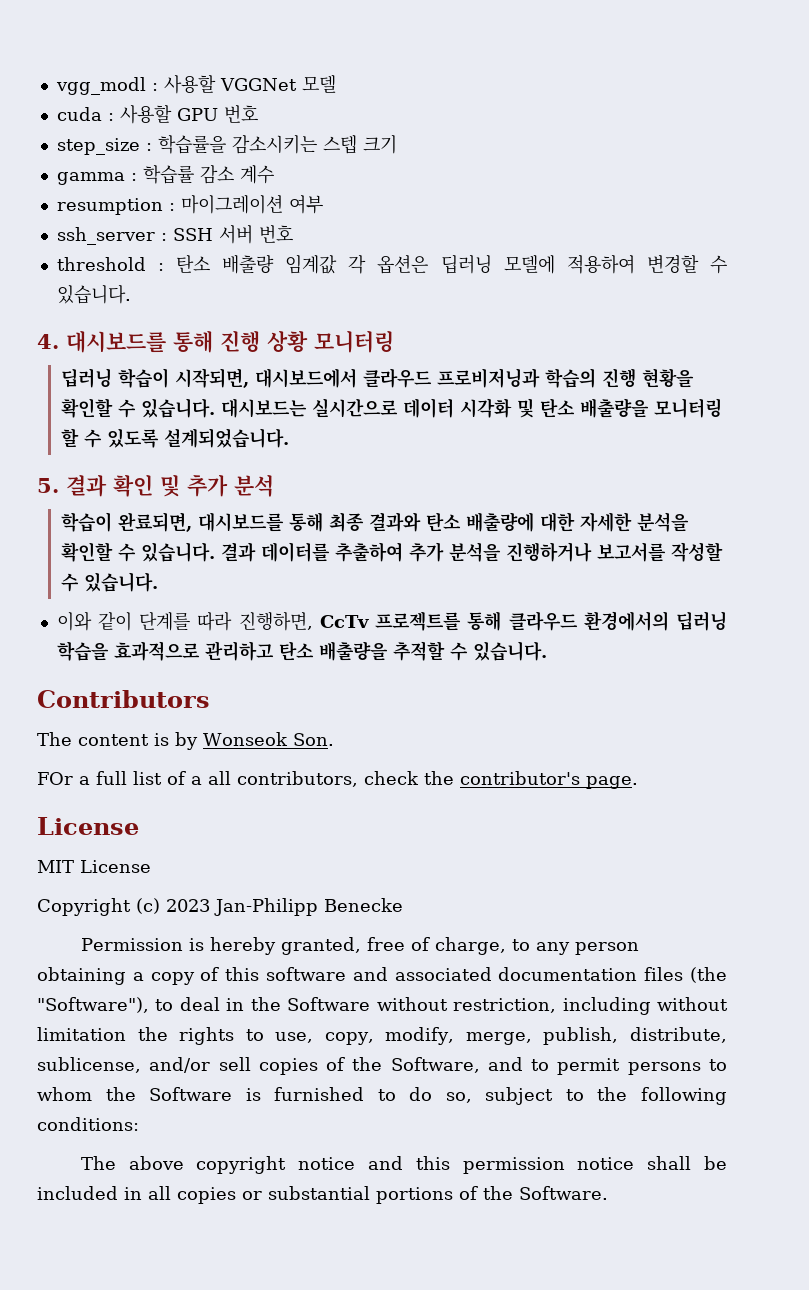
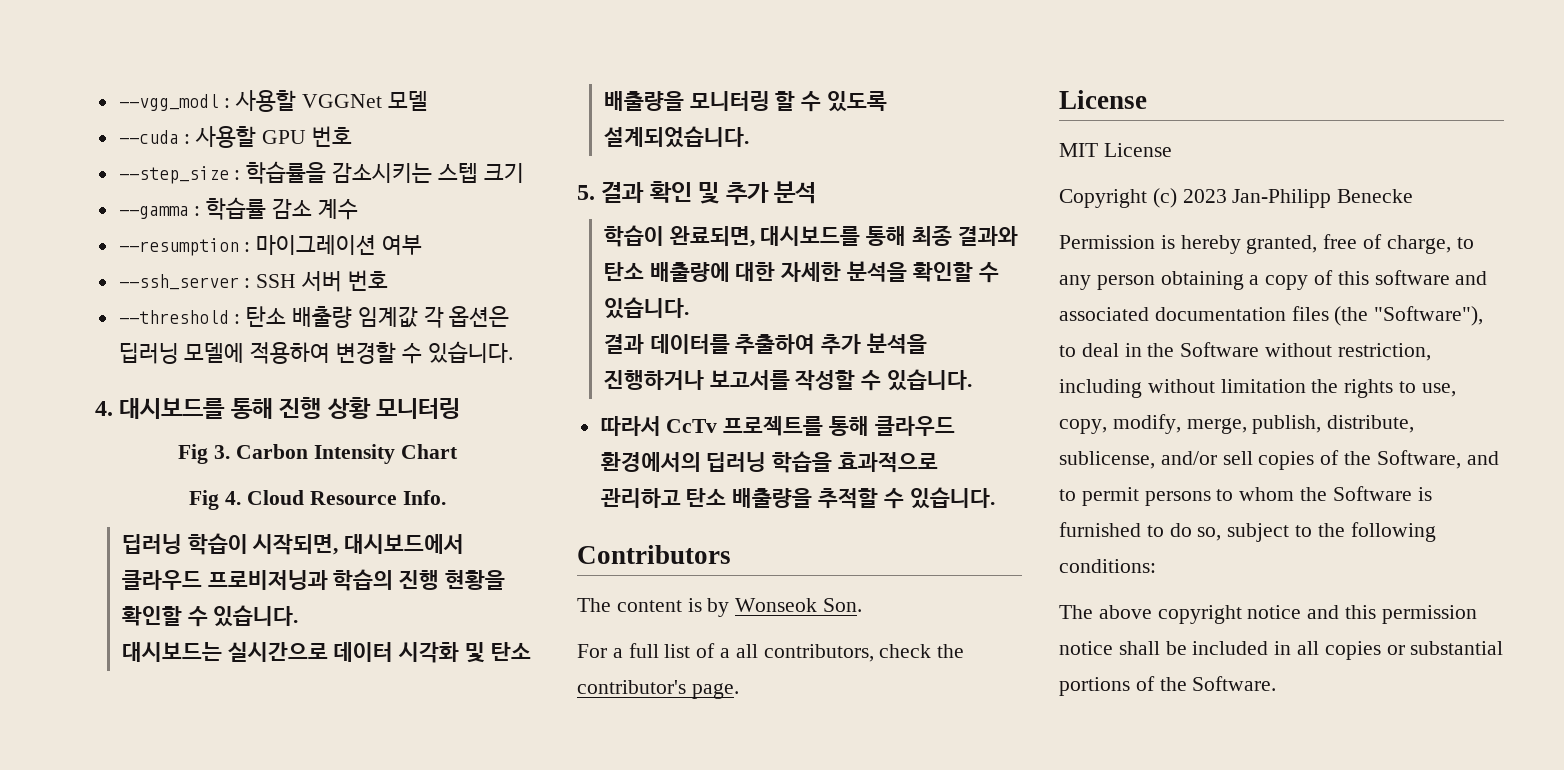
- vgg_modl : 사용할 VGGNet 모델
+ --vgg_modl : 사용할 VGGNet 모델
- cuda : 사용할 GPU 번호
+ --cuda : 사용할 GPU 번호
- step_size : 학습률을 감소시키는 스텝 크기
+ --step_size : 학습률을 감소시키는 스텝 크기
- gamma : 학습률 감소 계수
+ --gamma : 학습률 감소 계수
- resumption : 마이그레이션 여부
+ --resumption : 마이그레이션 여부
- ssh_server : SSH 서버 번호
+ --ssh_server : SSH 서버 번호
- threshold : 탄소 배출량 임계값 각 옵션은 딥러닝 모델에 적용하여 변경할 수 있습니다.
+ --threshold : 탄소 배출량 임계값 각 옵션은 딥러닝 모델에 적용하여 변경할 수 있습니다.
+ Fig 3. Carbon Intensity Chart
+ Fig 4. Cloud Resource Info.
- 딥러닝 학습이 시작되면, 대시보드에서 클라우드 프로비저닝과 학습의 진행 현황을 확인할 수 있습니다. 대시보드는 실시간으로 데이터 시각화 및 탄소 배출량을 모니터링 할 수 있도록 설계되었습니다.
+ 딥러닝 학습이 시작되면, 대시보드에서 클라우드 프로비저닝과 학습의 진행 현황을 확인할 수 있습니다.
+ 대시보드는 실시간으로 데이터 시각화 및 탄소 배출량을 모니터링 할 수 있도록 설계되었습니다.
- 학습이 완료되면, 대시보드를 통해 최종 결과와 탄소 배출량에 대한 자세한 분석을 확인할 수 있습니다. 결과 데이터를 추출하여 추가 분석을 진행하거나 보고서를 작성할 수 있습니다.
+ 학습이 완료되면, 대시보드를 통해 최종 결과와 탄소 배출량에 대한 자세한 분석을 확인할 수 있습니다.
+ 결과 데이터를 추출하여 추가 분석을 진행하거나 보고서를 작성할 수 있습니다.
- 이와 같이 단계를 따라 진행하면, CcTv 프로젝트를 통해 클라우드 환경에서의 딥러닝 학습을 효과적으로 관리하고 탄소 배출량을 추적할 수 있습니다.
+ 따라서 CcTv 프로젝트를 통해 클라우드 환경에서의 딥러닝 학습을 효과적으로 관리하고 탄소 배출량을 추적할 수 있습니다.
- FOr a full list of a all contributors, check the contributor's page.
+ For a full list of a all contributors, check the contributor's page.

